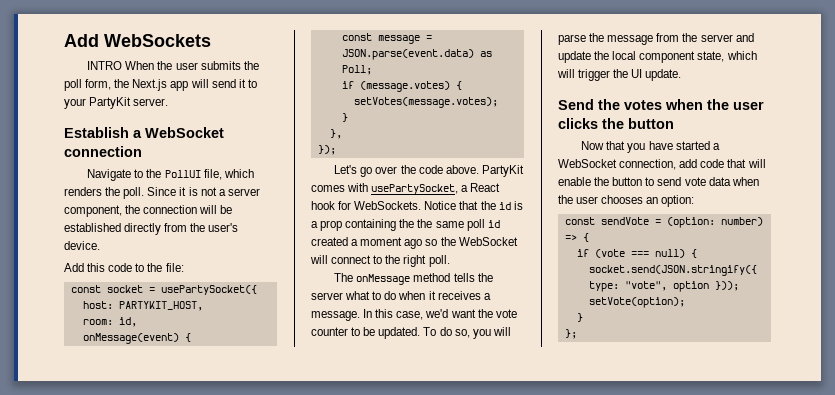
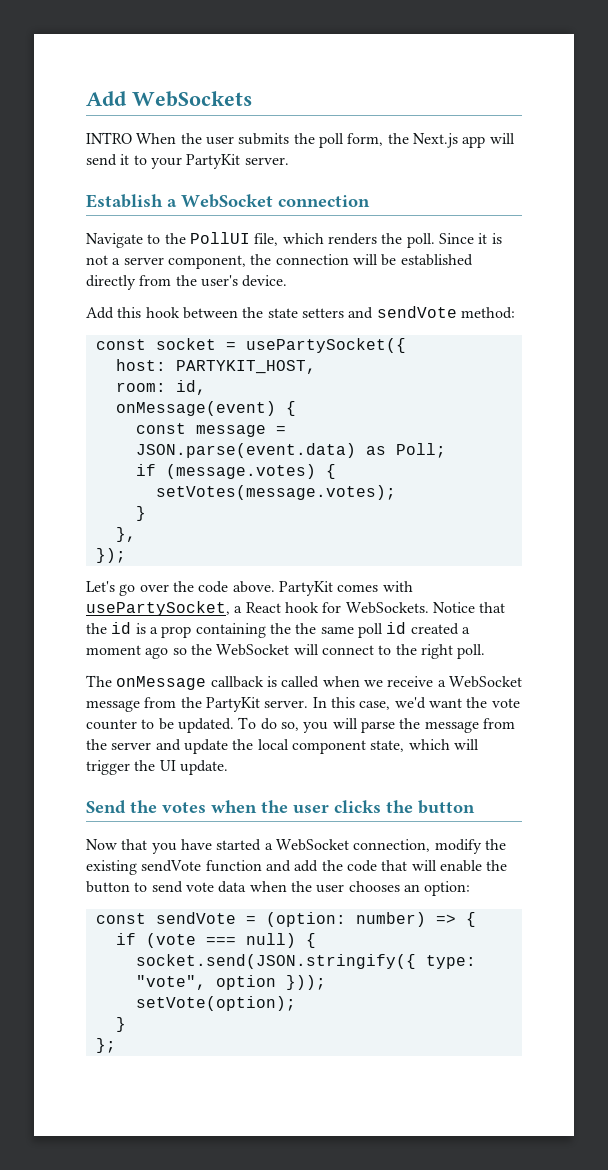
- Add this code to the file:
+ Add this hook between the state setters and sendVote method:
- The onMessage method tells the server what to do when it receives a message.
+ The onMessage callback is called when we receive a WebSocket message from the PartyKit server.
- Now that you have started a WebSocket connection, add code that will enable the button to send vote data when the user chooses an option:
+ Now that you have started a WebSocket connection, modify the existing sendVote function and add the code that will enable the button to send vote data when the user chooses an option:

